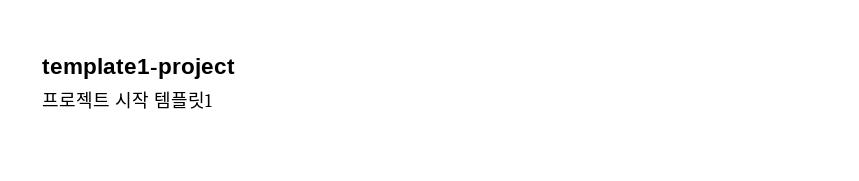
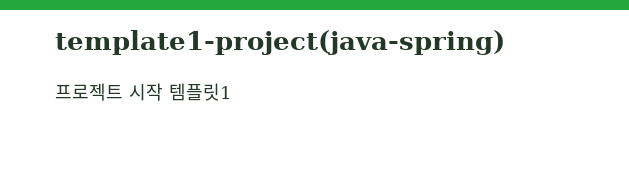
- template1-project
+ template1-project(java-spring)

